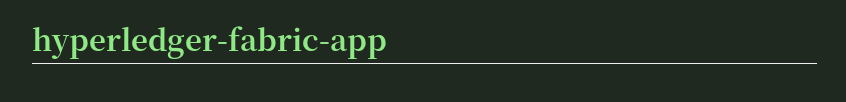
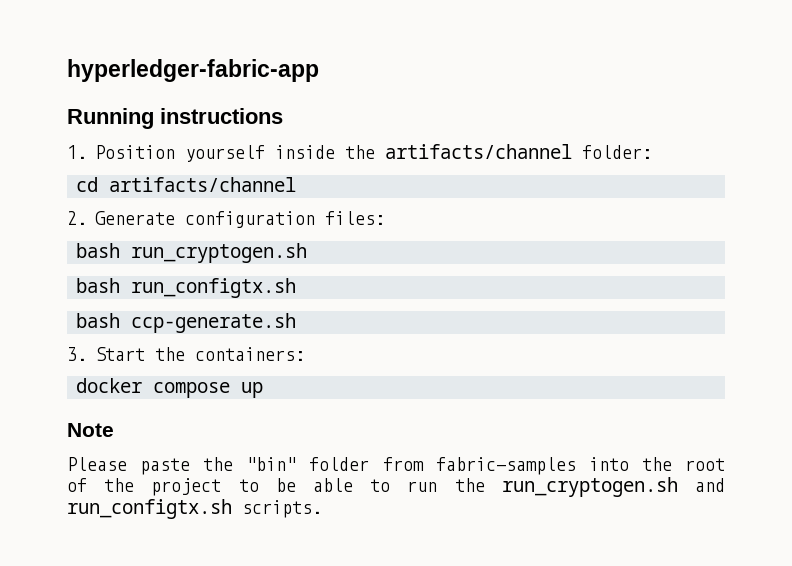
+ Running instructions
+ 1. Position yourself inside the artifacts/channel folder:
+ cd artifacts/channel
+ 2. Generate configuration files:
+ bash run_cryptogen.sh
+ bash run_configtx.sh
+ bash ccp-generate.sh
+ 3. Start the containers:
+ docker compose up
+ Note
+ Please paste the "bin" folder from fabric-samples into the root of the project to be able to run the run_cryptogen.sh and run_configtx.sh scripts.

